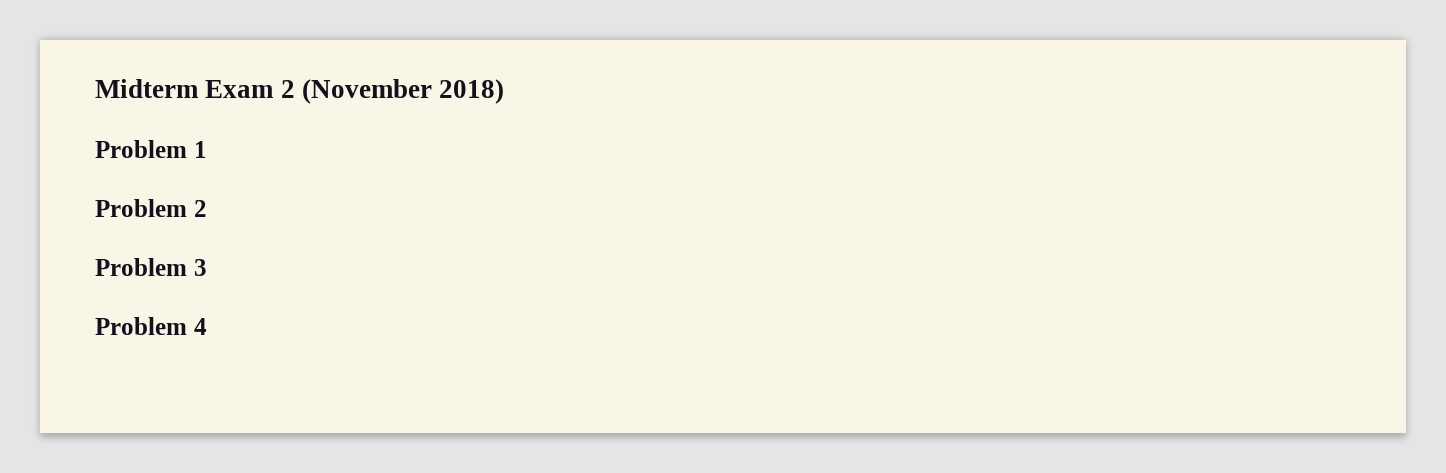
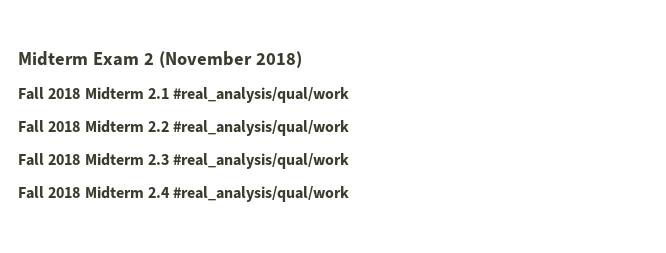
- Problem 1
- Problem 2
- Problem 3
- Problem 4
+ Fall 2018 Midterm 2.1 #real_analysis/qual/work
+ Fall 2018 Midterm 2.2 #real_analysis/qual/work
+ Fall 2018 Midterm 2.3 #real_analysis/qual/work
+ Fall 2018 Midterm 2.4 #real_analysis/qual/work

